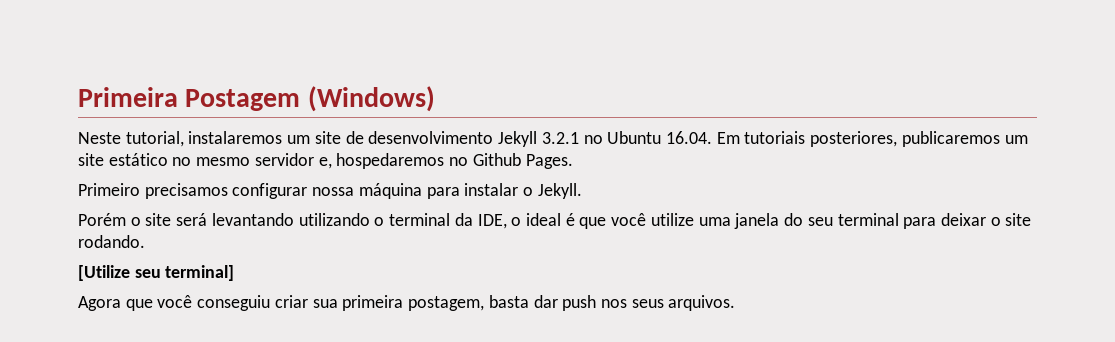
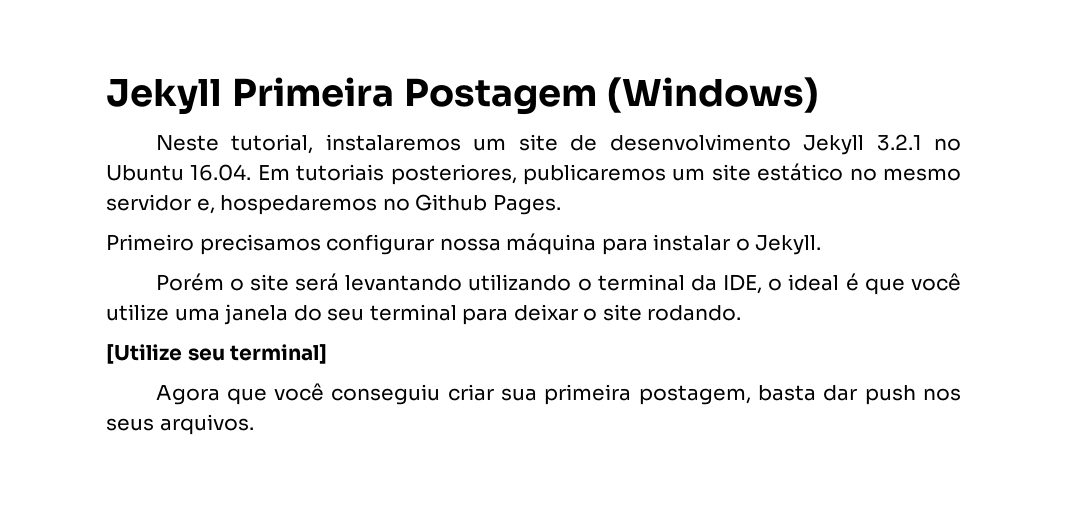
- Primeira Postagem (Windows)
+ Jekyll Primeira Postagem (Windows)

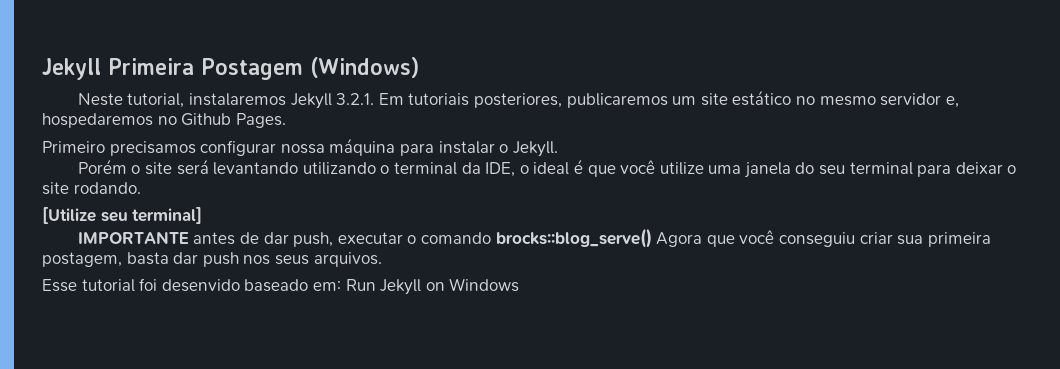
- Neste tutorial, instalaremos um site de desenvolvimento Jekyll 3.2.1 no Ubuntu 16.04. Em tutoriais posteriores, publicaremos um site estático no mesmo servidor e, hospedaremos no Github Pages.
+ Neste tutorial, instalaremos Jekyll 3.2.1. Em tutoriais posteriores, publicaremos um site estático no mesmo servidor e, hospedaremos no Github Pages.
- Agora que você conseguiu criar sua primeira postagem, basta dar push nos seus arquivos.
+ IMPORTANTE antes de dar push, executar o comando brocks::blog_serve() Agora que você conseguiu criar sua primeira postagem, basta dar push nos seus arquivos.
+ Esse tutorial foi desenvido baseado em: Run Jekyll on Windows

